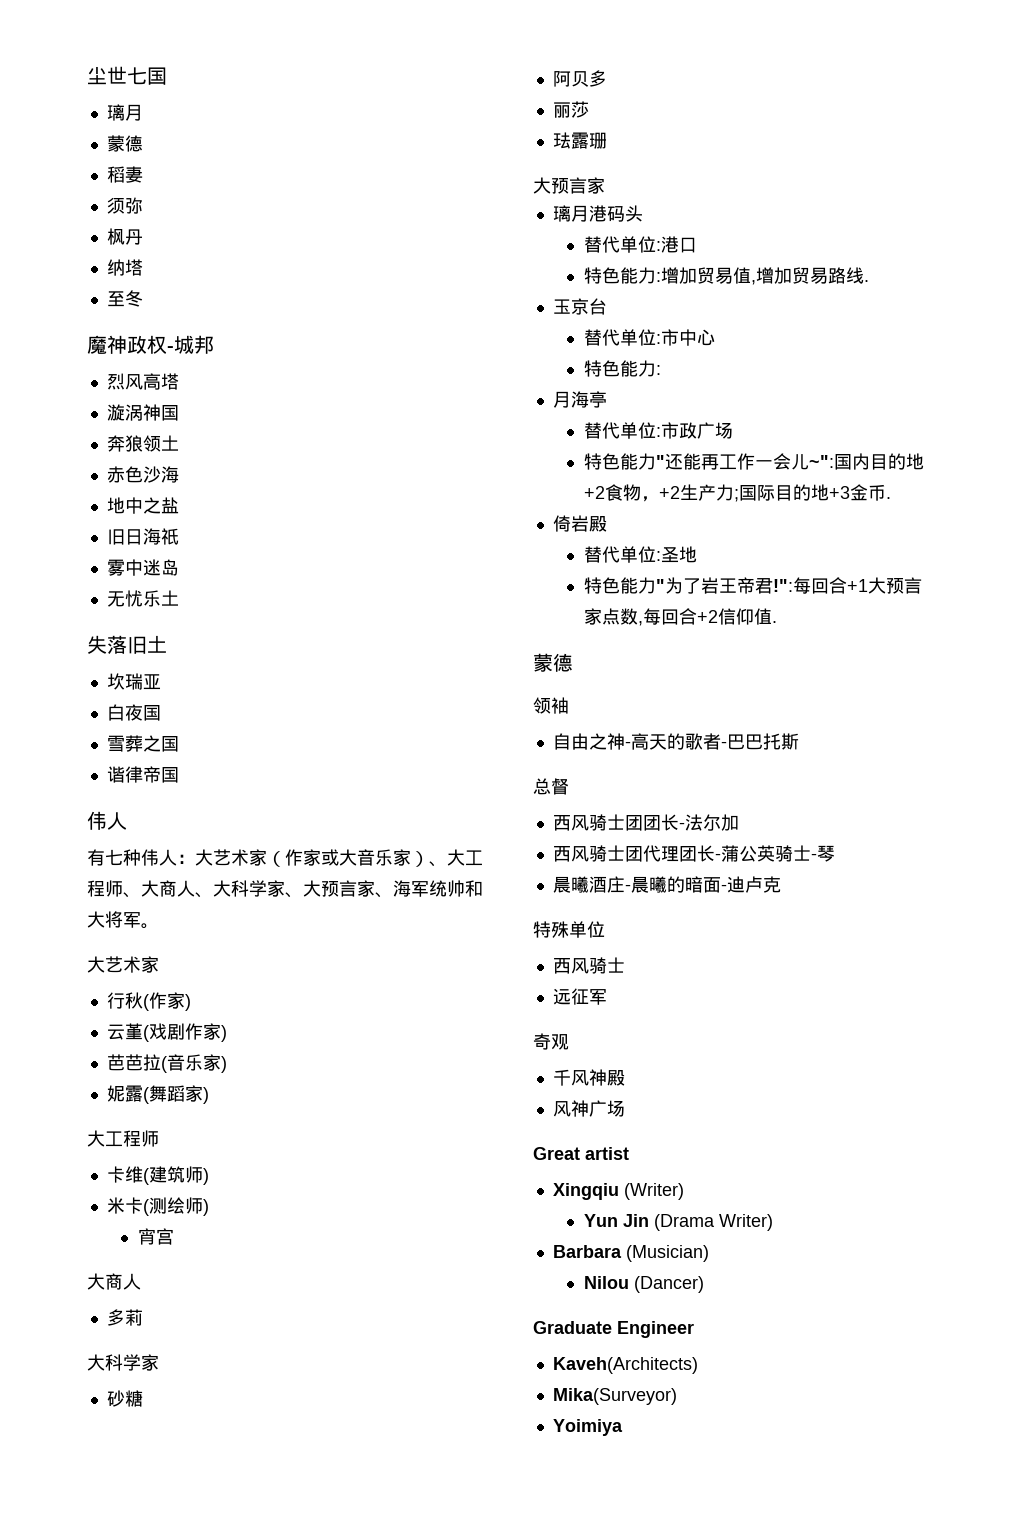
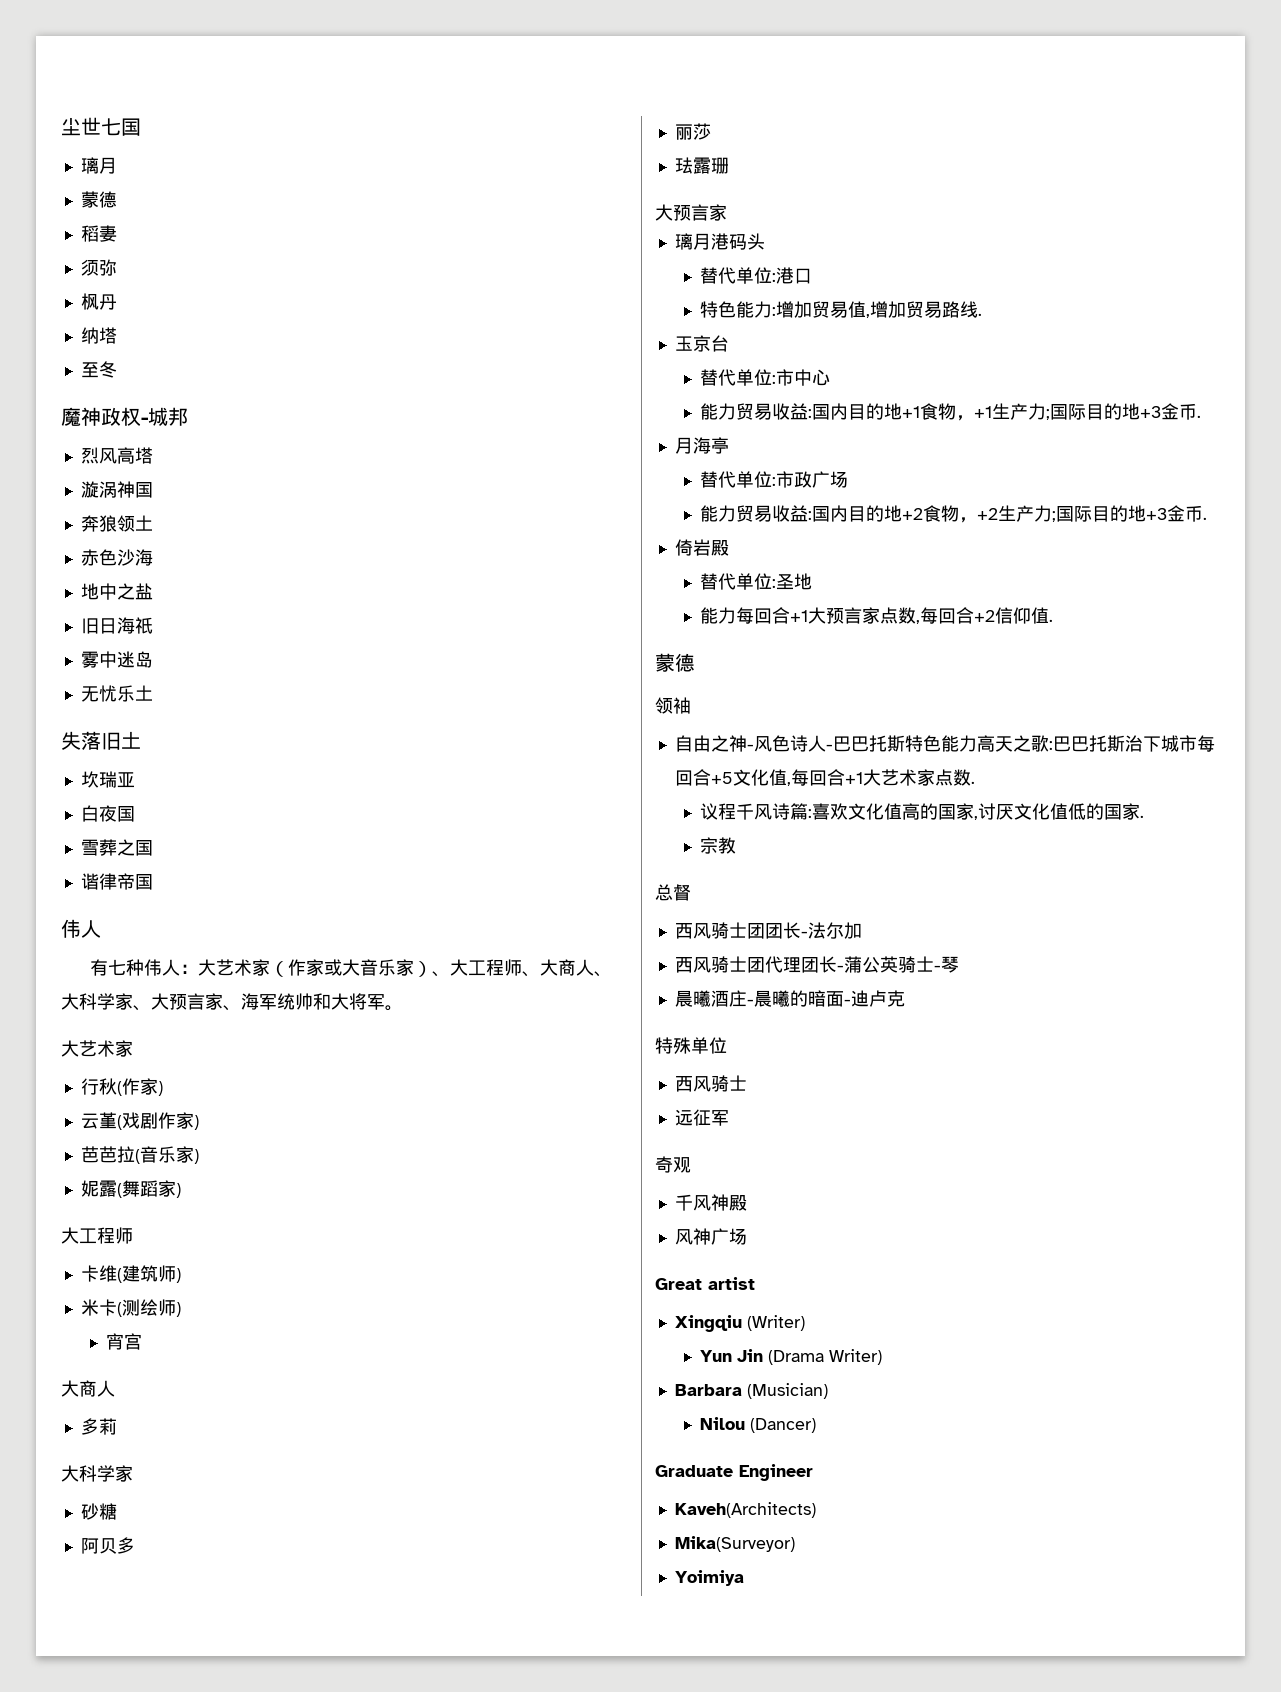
  替代单位:市中心
- 特色能力:
+ 能力贸易收益:国内目的地+1食物，+1生产力;国际目的地+3金币.
- 特色能力"还能再工作一会儿~":国内目的地+2食物，+2生产力;国际目的地+3金币.
+ 能力贸易收益:国内目的地+2食物，+2生产力;国际目的地+3金币.
- 特色能力"为了岩王帝君!":每回合+1大预言家点数,每回合+2信仰值.
+ 能力每回合+1大预言家点数,每回合+2信仰值.
- 自由之神-高天的歌者-巴巴托斯
+ 自由之神-风色诗人-巴巴托斯特色能力高天之歌:巴巴托斯治下城市每回合+5文化值,每回合+1大艺术家点数.
+ 议程千风诗篇:喜欢文化值高的国家,讨厌文化值低的国家.
+ 宗教

